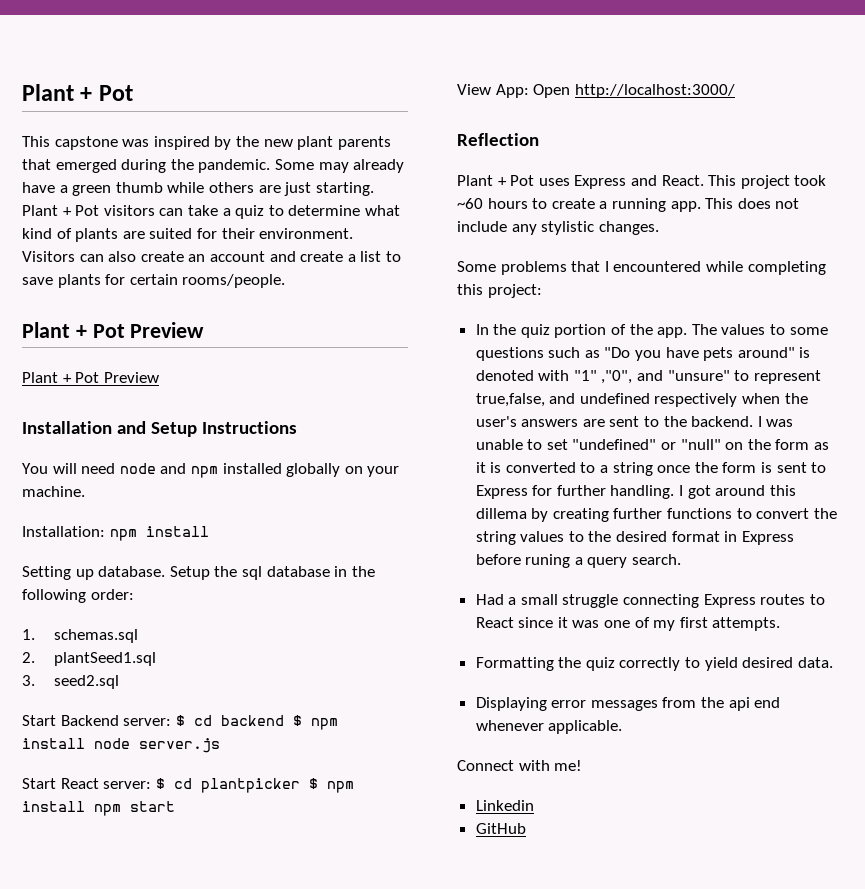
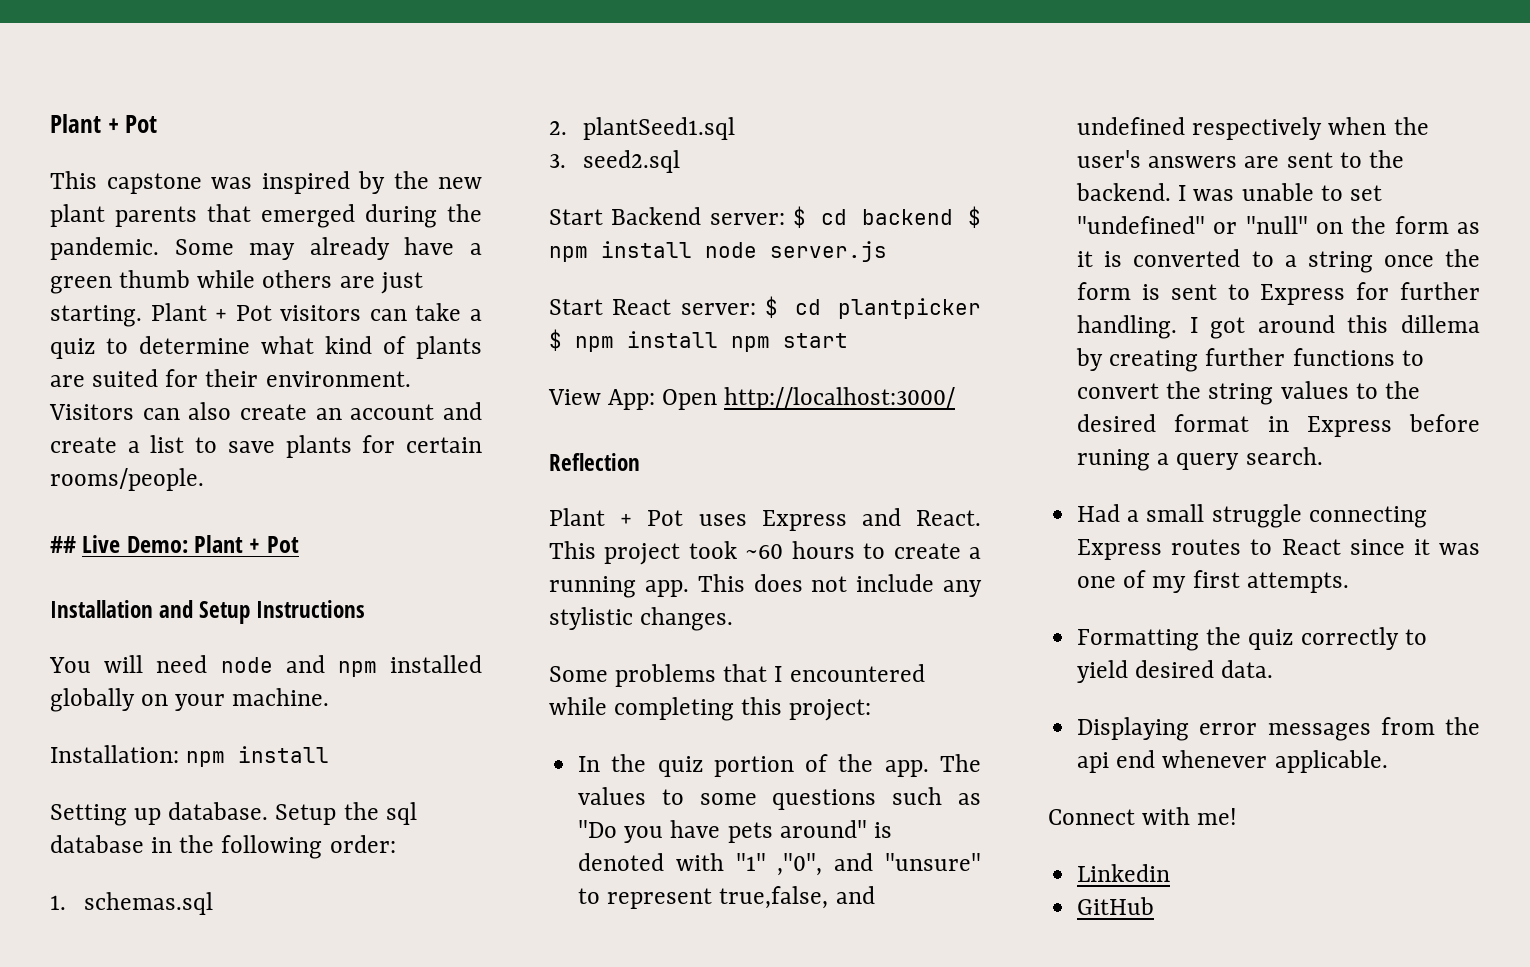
  Visitors can also create an account and create a list to save plants for certain rooms/people.
- Plant + Pot Preview
- Plant + Pot Preview
+ ## Live Demo: Plant + Pot

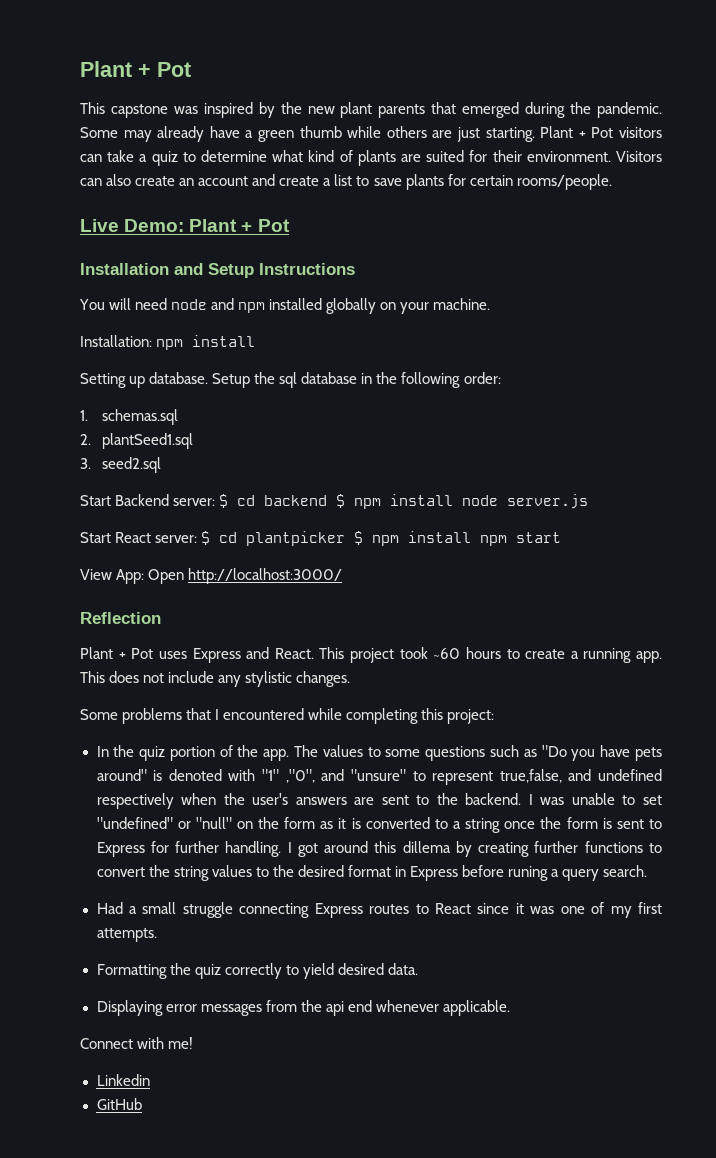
- ## Live Demo: Plant + Pot
+ Live Demo: Plant + Pot

